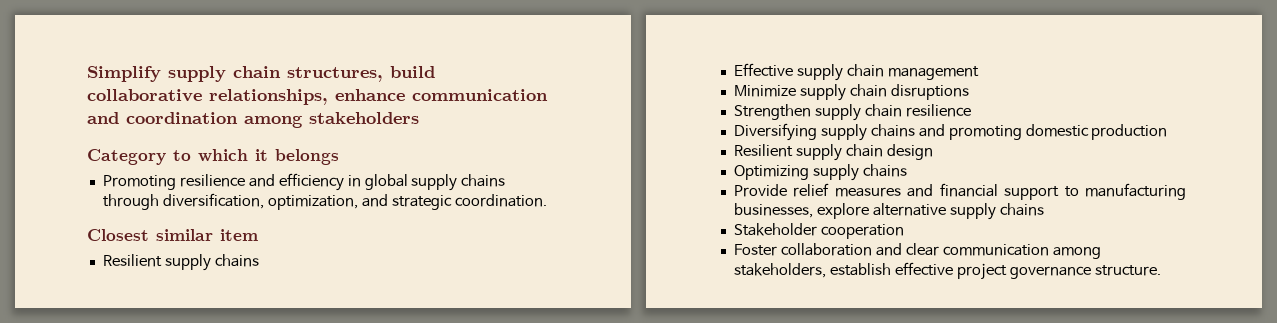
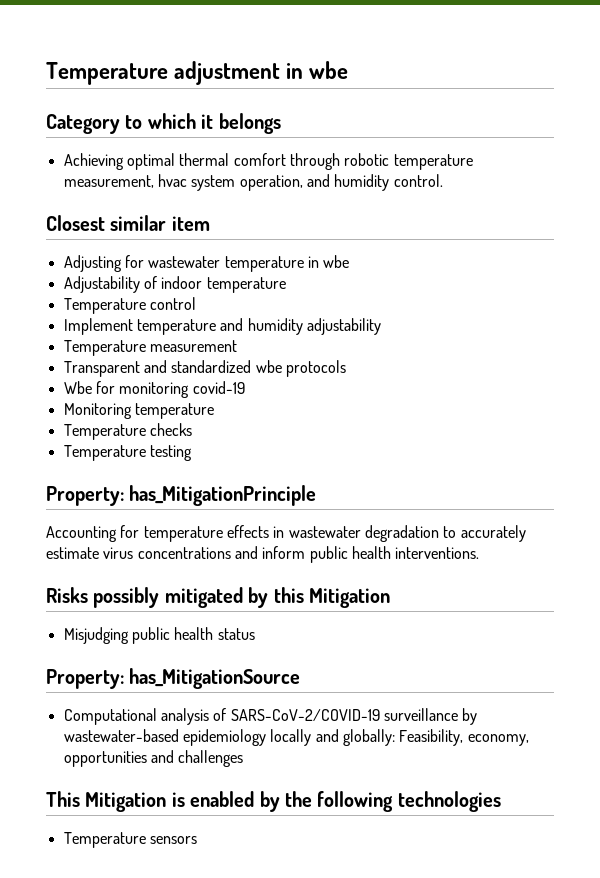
- Simplify supply chain structures, build collaborative relationships, enhance communication and coordination among stakeholders
+ Temperature adjustment in wbe
- Promoting resilience and efficiency in global supply chains through diversification, optimization, and strategic coordination.
+ Achieving optimal thermal comfort through robotic temperature measurement, hvac system operation, and humidity control.
  Closest similar item
- Resilient supply chains
- Effective supply chain management
- Minimize supply chain disruptions
- Strengthen supply chain resilience
- Diversifying supply chains and promoting domestic production
- Resilient supply chain design
- Optimizing supply chains
- Provide relief measures and financial support to manufacturing businesses, explore alternative supply chains
- Stakeholder cooperation
- Foster collaboration and clear communication among stakeholders, establish effective project governance structure.
+ Adjusting for wastewater temperature in wbe
+ Adjustability of indoor temperature
+ Temperature control
+ Implement temperature and humidity adjustability
+ Temperature measurement
+ Transparent and standardized wbe protocols
+ Wbe for monitoring covid-19
+ Monitoring temperature
+ Temperature checks
+ Temperature testing
+ Property: has_MitigationPrinciple
+ Accounting for temperature effects in wastewater degradation to accurately estimate virus concentrations and inform public health interventions.
+ Risks possibly mitigated by this Mitigation
+ Misjudging public health status
+ Property: has_MitigationSource
+ Computational analysis of SARS-CoV-2/COVID-19 surveillance by wastewater-based epidemiology locally and globally: Feasibility, economy, opportunities and challenges
+ This Mitigation is enabled by the following technologies
+ Temperature sensors

